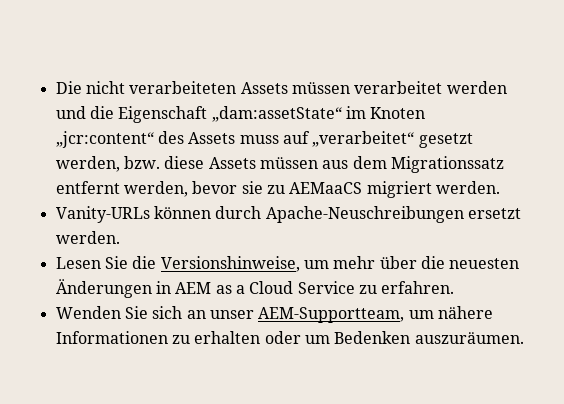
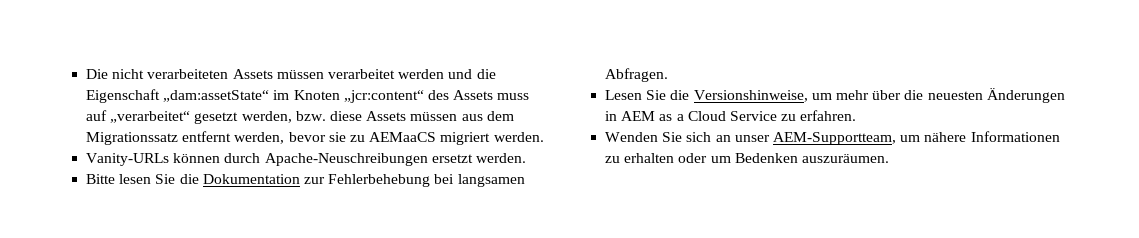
+ Bitte lesen Sie die Dokumentation zur Fehlerbehebung bei langsamen Abfragen.

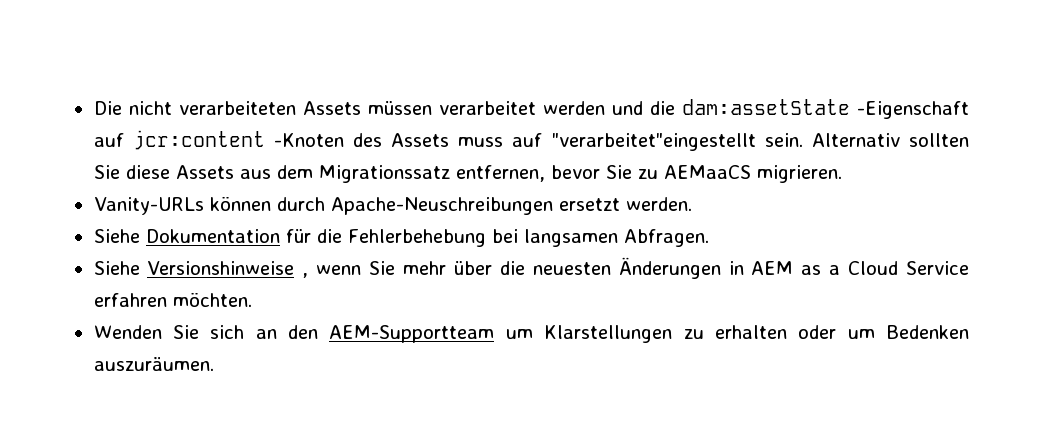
- Die nicht verarbeiteten Assets müssen verarbeitet werden und die Eigenschaft „dam:assetState“ im Knoten „jcr:content“ des Assets muss auf „verarbeitet“ gesetzt werden, bzw. diese Assets müssen aus dem Migrationssatz entfernt werden, bevor sie zu AEMaaCS migriert werden.
+ Die nicht verarbeiteten Assets müssen verarbeitet werden und die dam:assetState -Eigenschaft auf jcr:content -Knoten des Assets muss auf "verarbeitet"eingestellt sein. Alternativ sollten Sie diese Assets aus dem Migrationssatz entfernen, bevor Sie zu AEMaaCS migrieren.
- Bitte lesen Sie die Dokumentation zur Fehlerbehebung bei langsamen Abfragen.
+ Siehe Dokumentation für die Fehlerbehebung bei langsamen Abfragen.
- Lesen Sie die Versionshinweise, um mehr über die neuesten Änderungen in AEM as a Cloud Service zu erfahren.
+ Siehe Versionshinweise , wenn Sie mehr über die neuesten Änderungen in AEM as a Cloud Service erfahren möchten.
- Wenden Sie sich an unser AEM-Supportteam, um nähere Informationen zu erhalten oder um Bedenken auszuräumen.
+ Wenden Sie sich an den AEM-Supportteam um Klarstellungen zu erhalten oder um Bedenken auszuräumen.

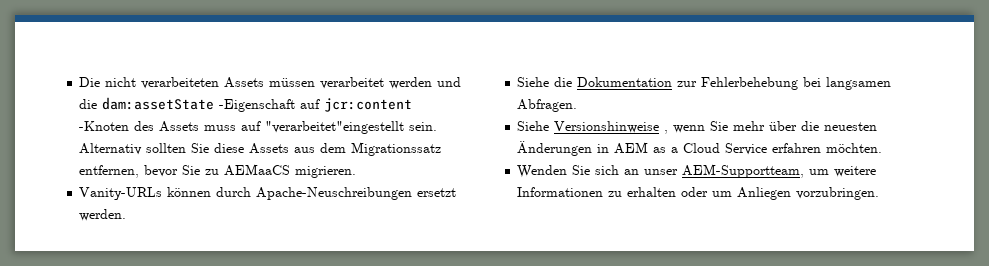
- Siehe Dokumentation für die Fehlerbehebung bei langsamen Abfragen.
+ Siehe die Dokumentation zur Fehlerbehebung bei langsamen Abfragen.
- Wenden Sie sich an den AEM-Supportteam um Klarstellungen zu erhalten oder um Bedenken auszuräumen.
+ Wenden Sie sich an unser AEM-Supportteam, um weitere Informationen zu erhalten oder um Anliegen vorzubringen.

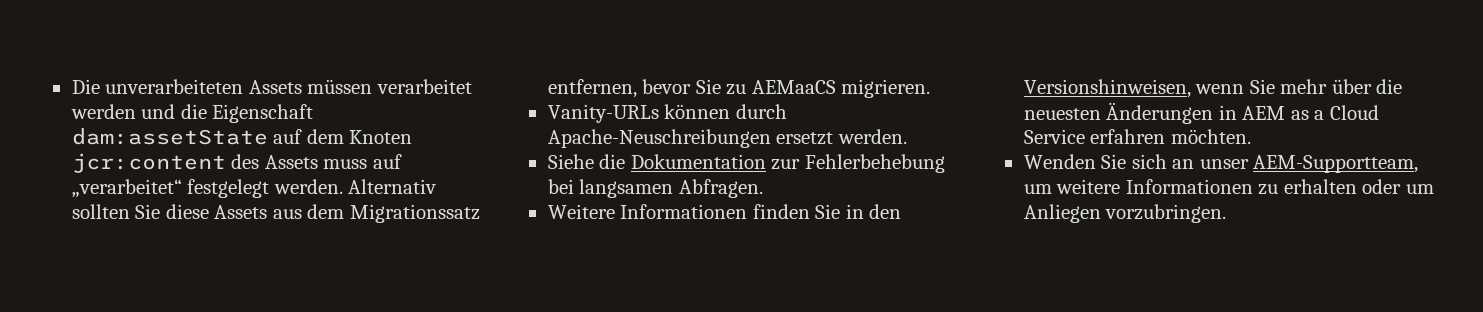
- Die nicht verarbeiteten Assets müssen verarbeitet werden und die dam:assetState -Eigenschaft auf jcr:content -Knoten des Assets muss auf "verarbeitet"eingestellt sein.
+ Die unverarbeiteten Assets müssen verarbeitet werden und die Eigenschaft dam:assetState auf dem Knoten jcr:content des Assets muss auf „verarbeitet“ festgelegt werden.
- Siehe Versionshinweise , wenn Sie mehr über die neuesten Änderungen in AEM as a Cloud Service erfahren möchten.
+ Weitere Informationen finden Sie in den Versionshinweisen, wenn Sie mehr über die neuesten Änderungen in AEM as a Cloud Service erfahren möchten.

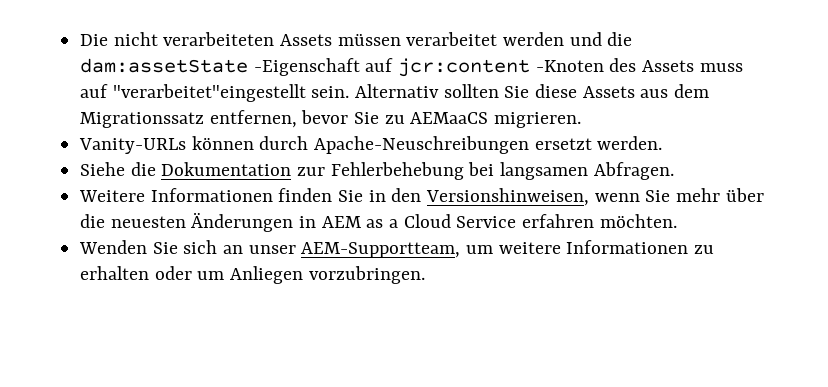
- Die unverarbeiteten Assets müssen verarbeitet werden und die Eigenschaft dam:assetState auf dem Knoten jcr:content des Assets muss auf „verarbeitet“ festgelegt werden.
+ Die nicht verarbeiteten Assets müssen verarbeitet werden und die dam:assetState -Eigenschaft auf jcr:content -Knoten des Assets muss auf "verarbeitet"eingestellt sein.

